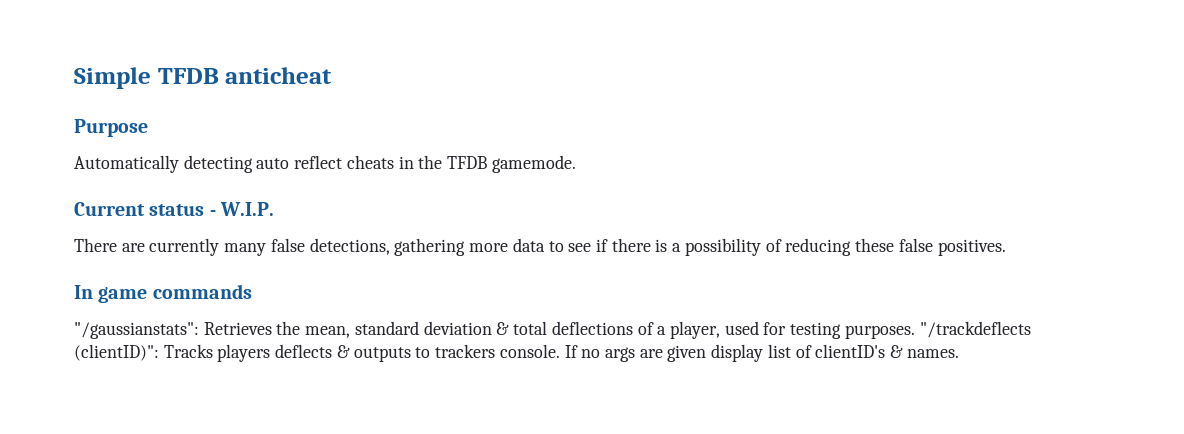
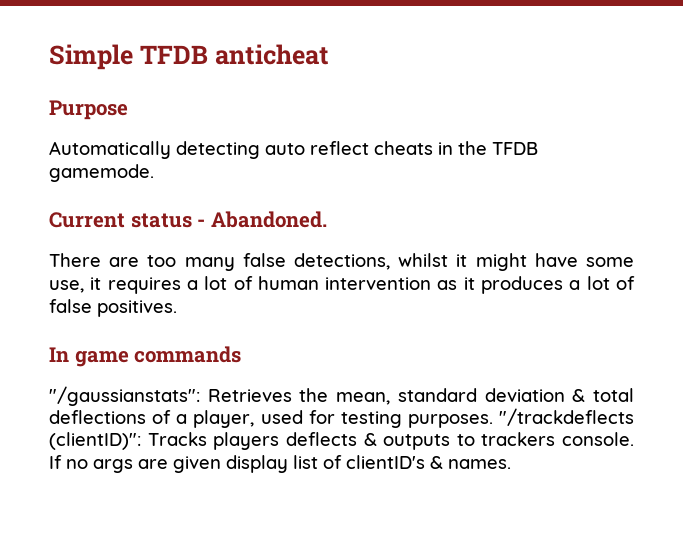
- Current status - W.I.P.
+ Current status - Abandoned.
- There are currently many false detections, gathering more data to see if there is a possibility of reducing these false positives.
+ There are too many false detections, whilst it might have some use, it requires a lot of human intervention as it produces a lot of false positives.

